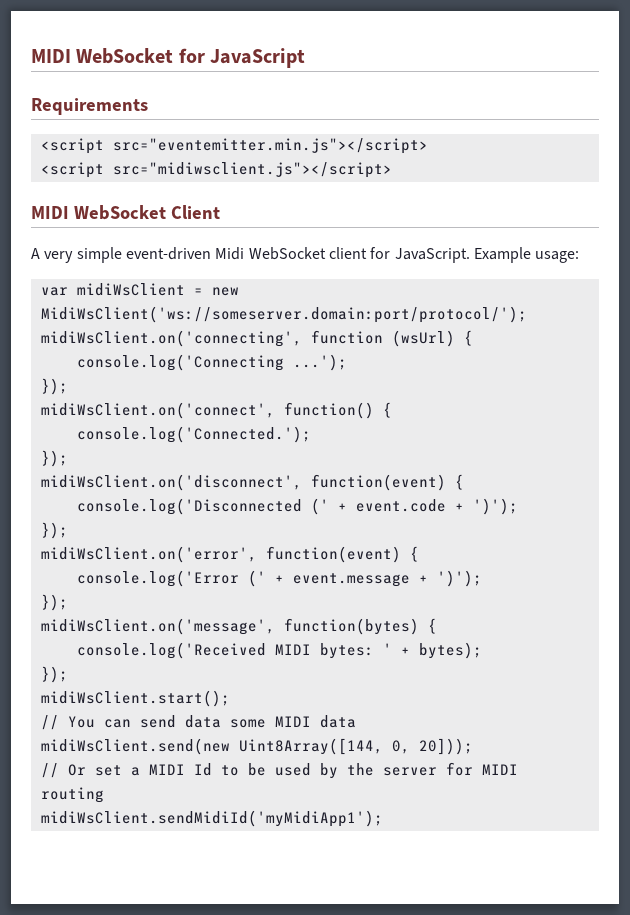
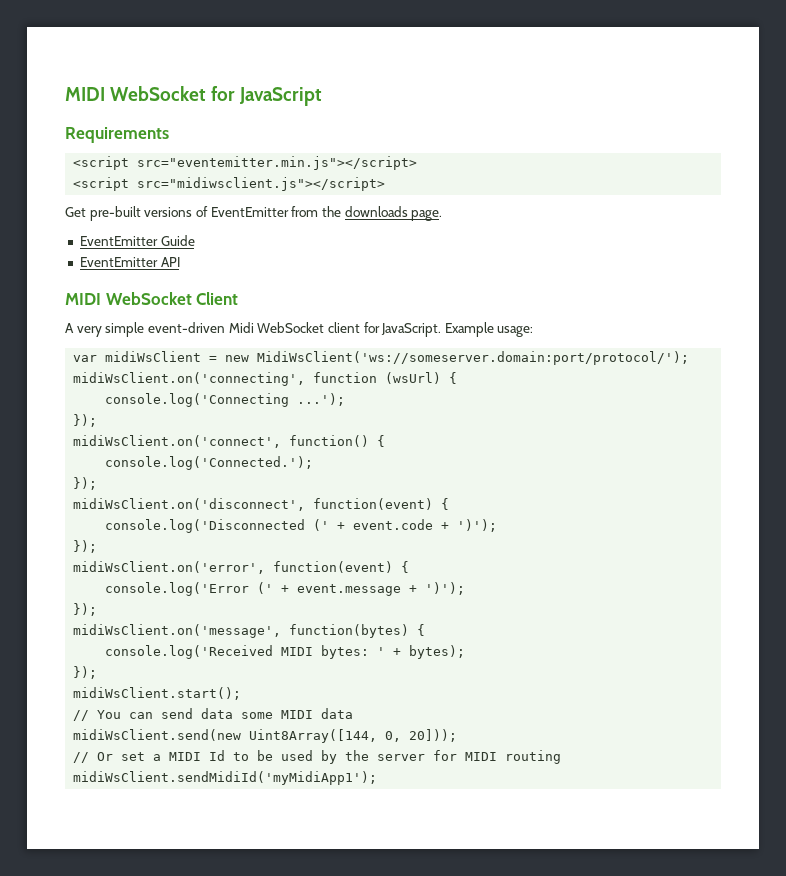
+ Get pre-built versions of EventEmitter from the downloads page.
+ EventEmitter Guide
+ EventEmitter API

